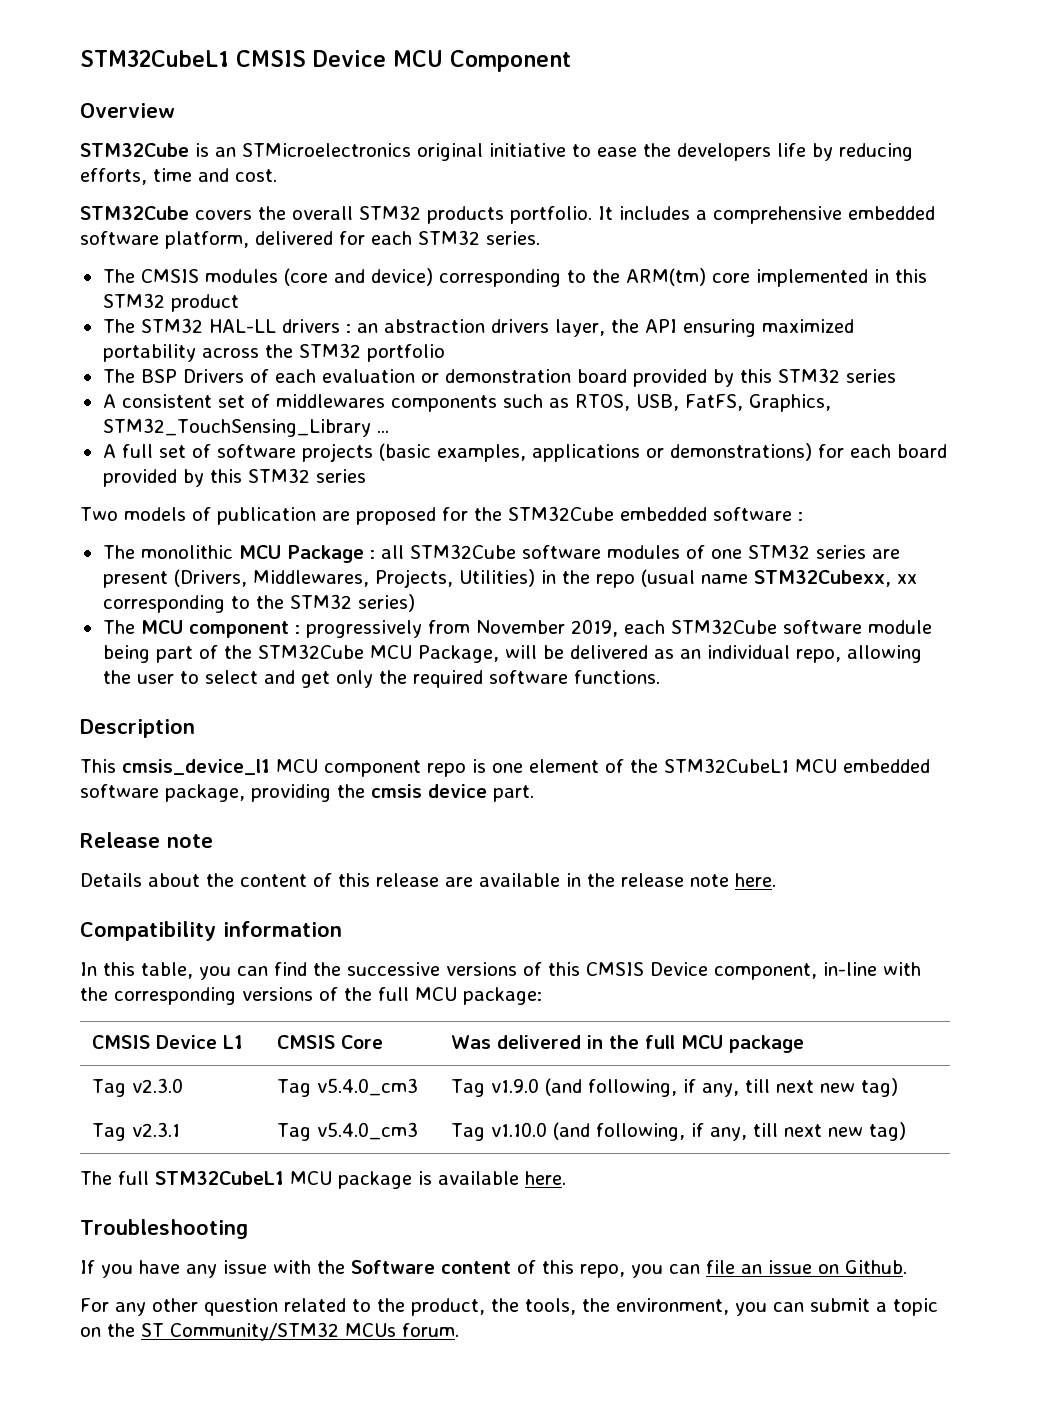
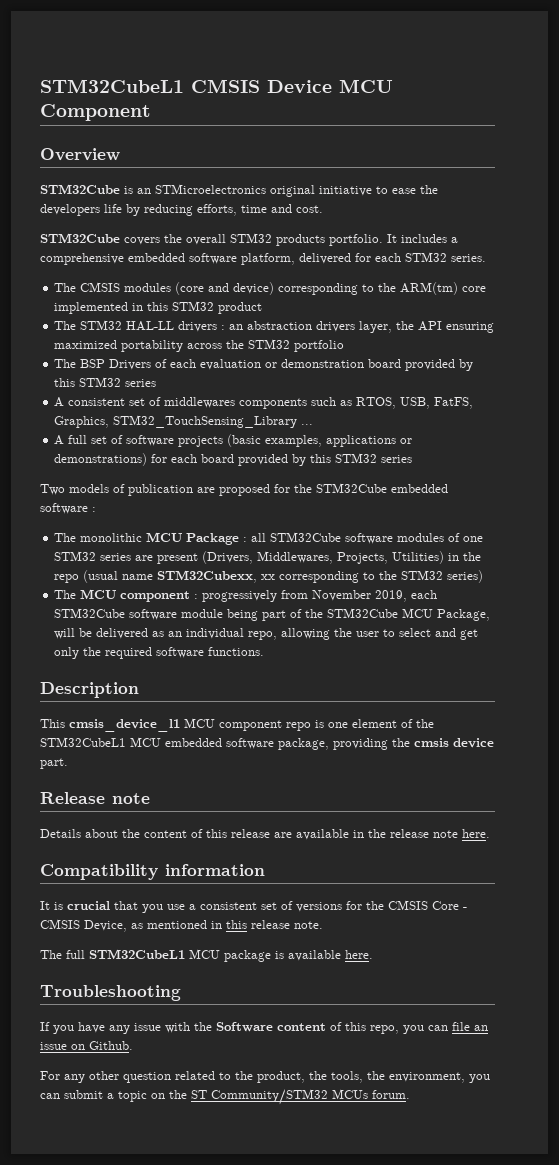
- In this table, you can find the successive versions of this CMSIS Device component, in-line with the corresponding versions of the full MCU package:
- CMSIS Device L1 | CMSIS Core | Was delivered in the full MCU package
- Tag v2.3.0 | Tag v5.4.0_cm3 | Tag v1.9.0 (and following, if any, till next new tag)
- Tag v2.3.1 | Tag v5.4.0_cm3 | Tag v1.10.0 (and following, if any, till next new tag)
+ It is crucial that you use a consistent set of versions for the CMSIS Core - CMSIS Device, as mentioned in this release note.

